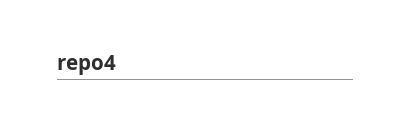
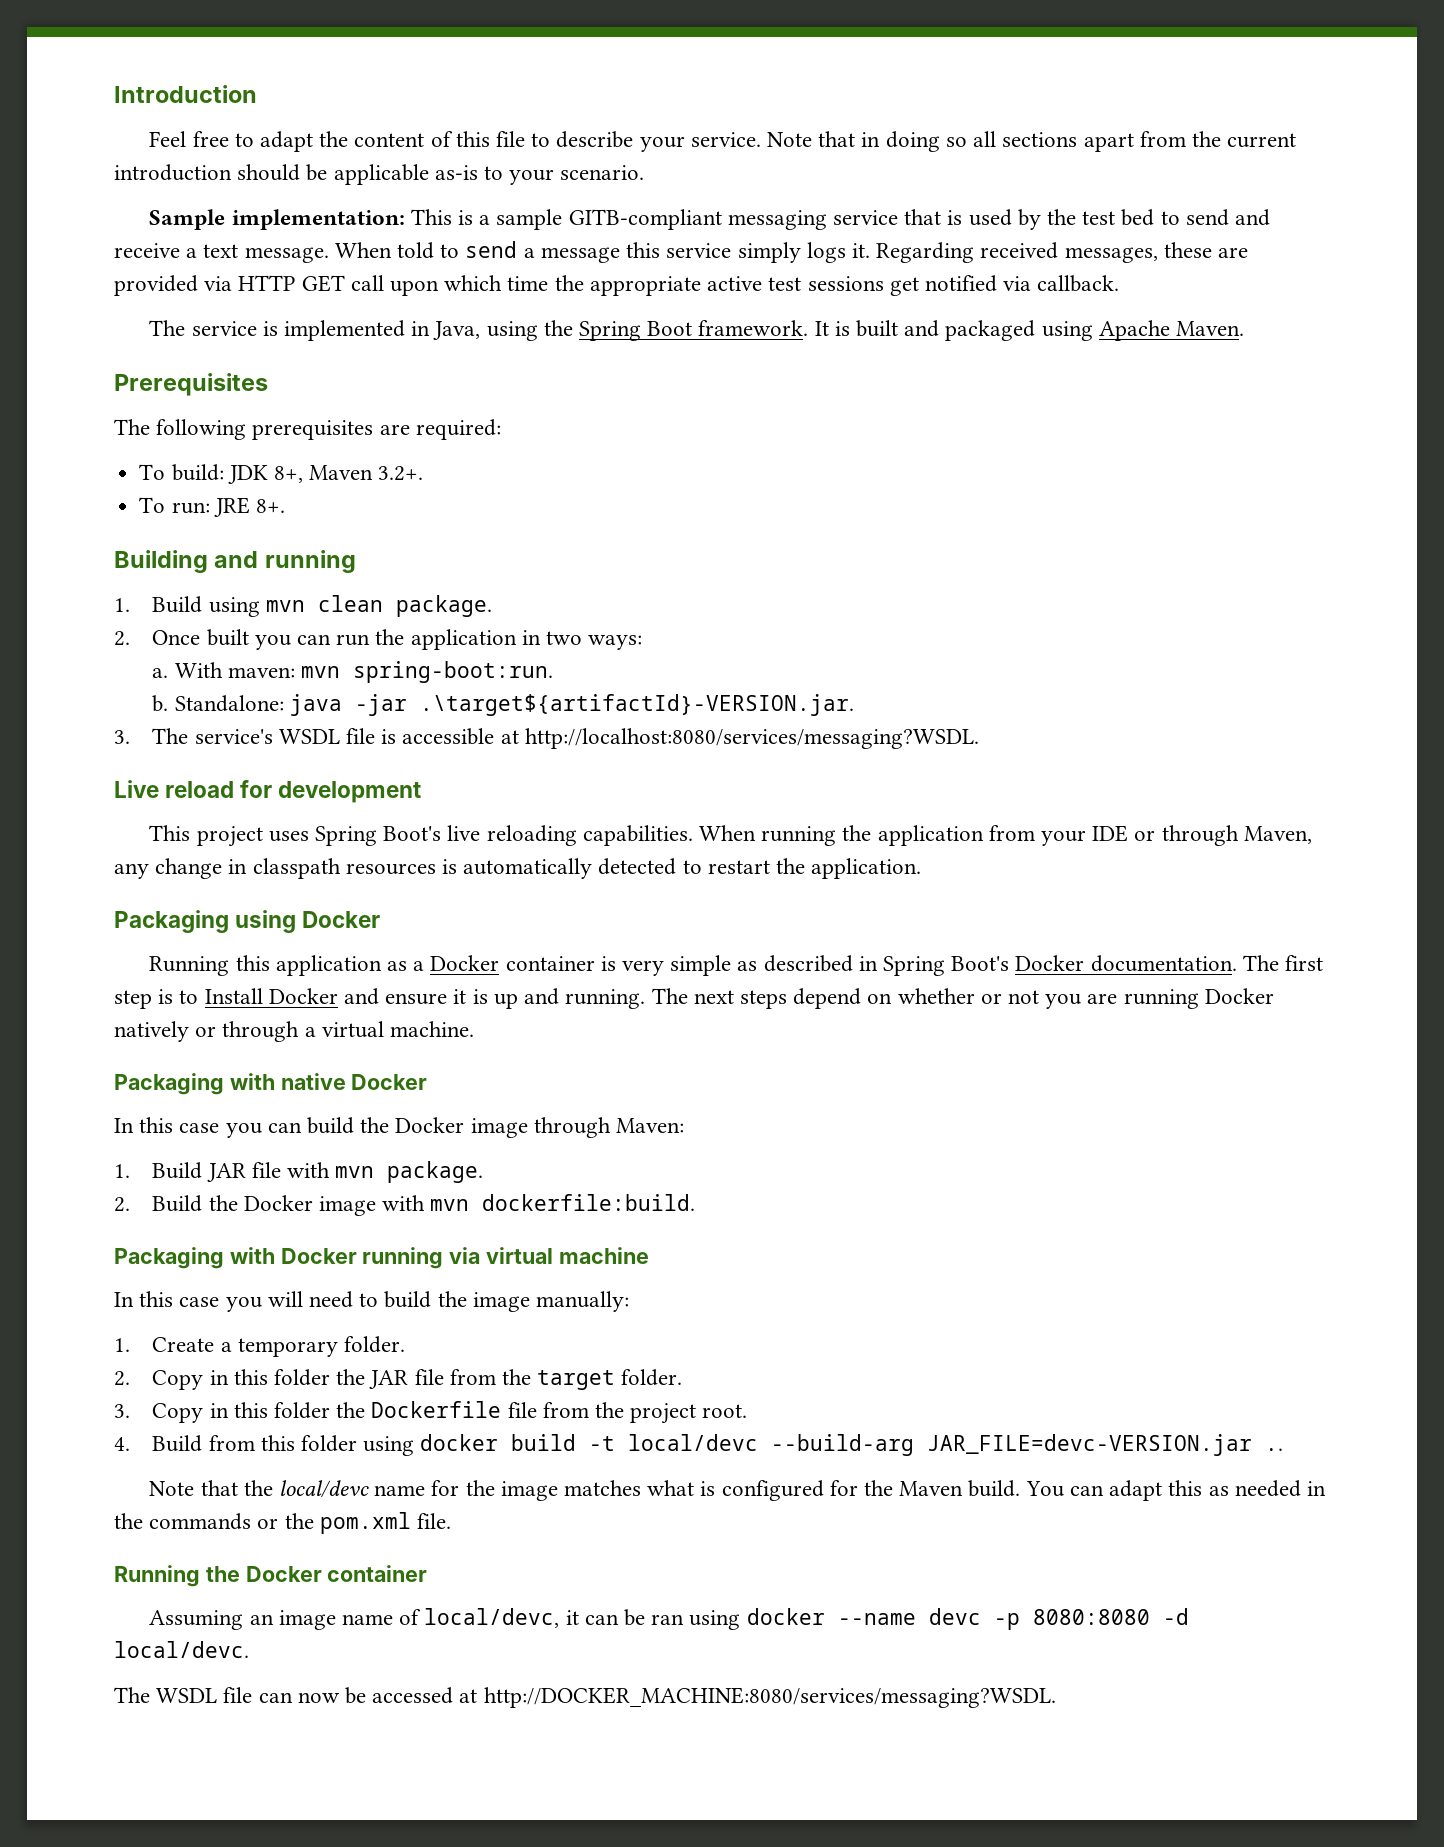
- repo4
+ Introduction
+ Feel free to adapt the content of this file to describe your service. Note that in doing so all sections apart from the current introduction should be applicable as-is to your scenario.
+ Sample implementation: This is a sample GITB-compliant messaging service that is used by the test bed to send and receive a text message. When told to send a message this service simply logs it. Regarding received messages, these are provided via HTTP GET call upon which time the appropriate active test sessions get notified via callback.
+ The service is implemented in Java, using the Spring Boot framework. It is built and packaged using Apache Maven.
+ Prerequisites
+ The following prerequisites are required:
+ To build: JDK 8+, Maven 3.2+.
+ To run: JRE 8+.
+ Building and running
+ 1. Build using mvn clean package.
+ 2. Once built you can run the application in two ways:
+ a. With maven: mvn spring-boot:run.
+ b. Standalone: java -jar .\target${artifactId}-VERSION.jar.
+ 3. The service's WSDL file is accessible at http://localhost:8080/services/messaging?WSDL.
+ Live reload for development
+ This project uses Spring Boot's live reloading capabilities. When running the application from your IDE or through Maven, any change in classpath resources is automatically detected to restart the application.
+ Packaging using Docker
+ Running this application as a Docker container is very simple as described in Spring Boot's Docker documentation. The first step is to Install Docker and ensure it is up and running. The next steps depend on whether or not you are running Docker natively or through a virtual machine.
+ Packaging with native Docker
+ In this case you can build the Docker image through Maven:
+ 1. Build JAR file with mvn package.
+ 2. Build the Docker image with mvn dockerfile:build.
+ Packaging with Docker running via virtual machine
+ In this case you will need to build the image manually:
+ 1. Create a temporary folder.
+ 2. Copy in this folder the JAR file from the target folder.
+ 3. Copy in this folder the Dockerfile file from the project root.
+ 4. Build from this folder using docker build -t local/devc --build-arg JAR_FILE=devc-VERSION.jar ..
+ Note that the local/devc name for the image matches what is configured for the Maven build. You can adapt this as needed in the commands or the pom.xml file.
+ Running the Docker container
+ Assuming an image name of local/devc, it can be ran using docker --name devc -p 8080:8080 -d local/devc.
+ The WSDL file can now be accessed at http://DOCKER_MACHINE:8080/services/messaging?WSDL.

